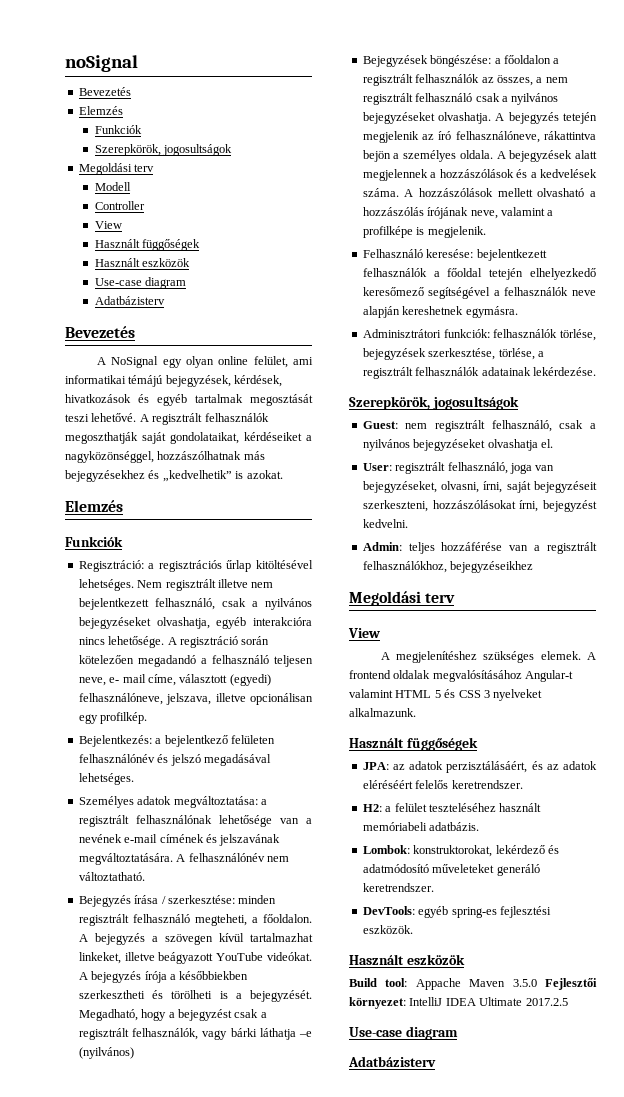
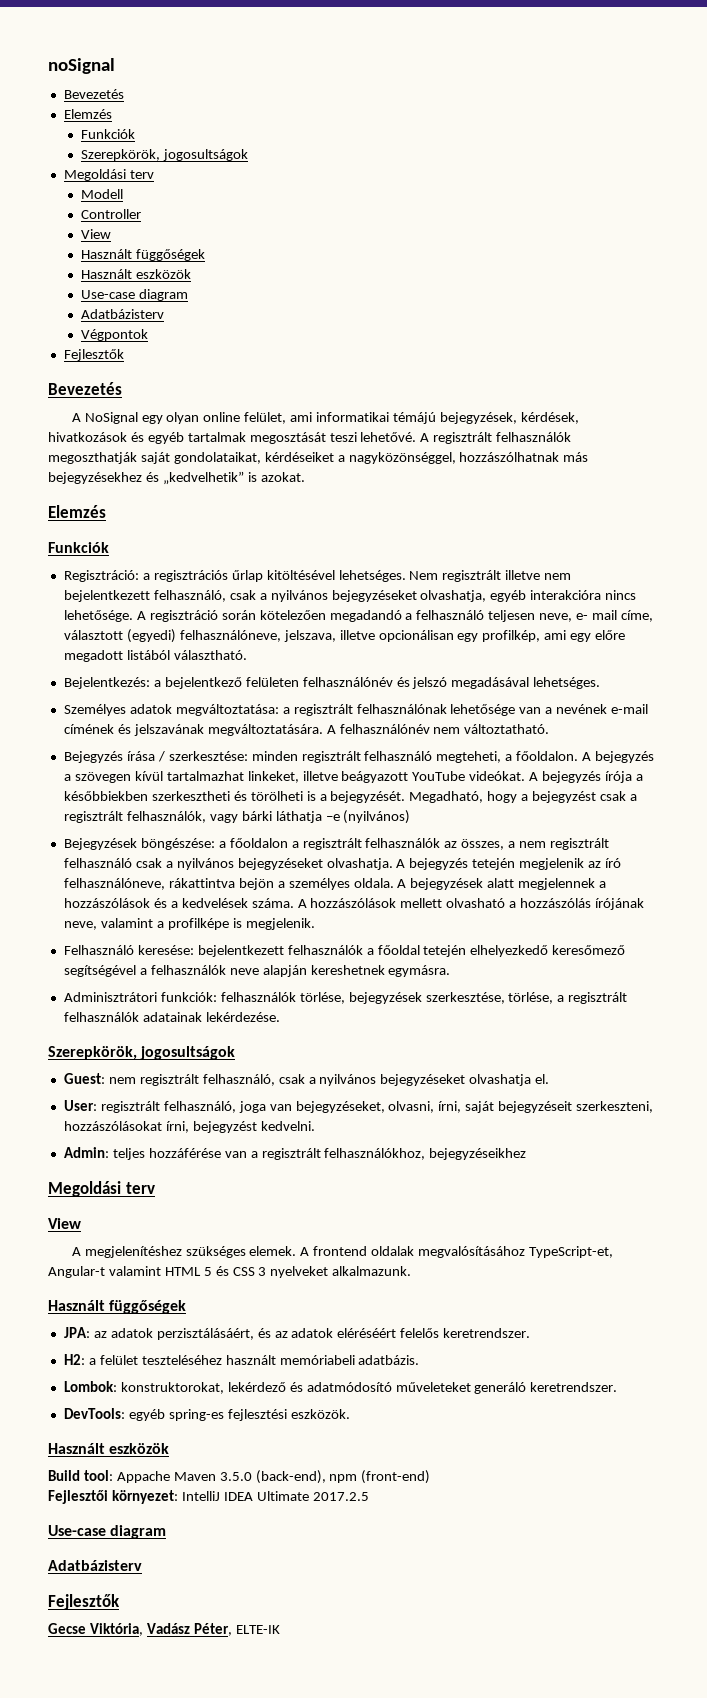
+ Végpontok
+ Fejlesztők
- A regisztráció során kötelezően megadandó a felhasználó teljesen neve, e- mail címe, választott (egyedi) felhasználóneve, jelszava, illetve opcionálisan egy profilkép.
+ A regisztráció során kötelezően megadandó a felhasználó teljesen neve, e- mail címe, választott (egyedi) felhasználóneve, jelszava, illetve opcionálisan egy profilkép, ami egy előre megadott listából választható.
- A frontend oldalak megvalósításához Angular-t valamint HTML 5 és CSS 3 nyelveket alkalmazunk.
+ A frontend oldalak megvalósításához TypeScript-et, Angular-t valamint HTML 5 és CSS 3 nyelveket alkalmazunk.
- Build tool: Appache Maven 3.5.0 Fejlesztői környezet: IntelliJ IDEA Ultimate 2017.2.5
+ Build tool: Appache Maven 3.5.0 (back-end), npm (front-end)
+ Fejlesztői környezet: IntelliJ IDEA Ultimate 2017.2.5
  Use-case diagram
  Adatbázisterv
+ Fejlesztők
+ Gecse Viktória, Vadász Péter, ELTE-IK

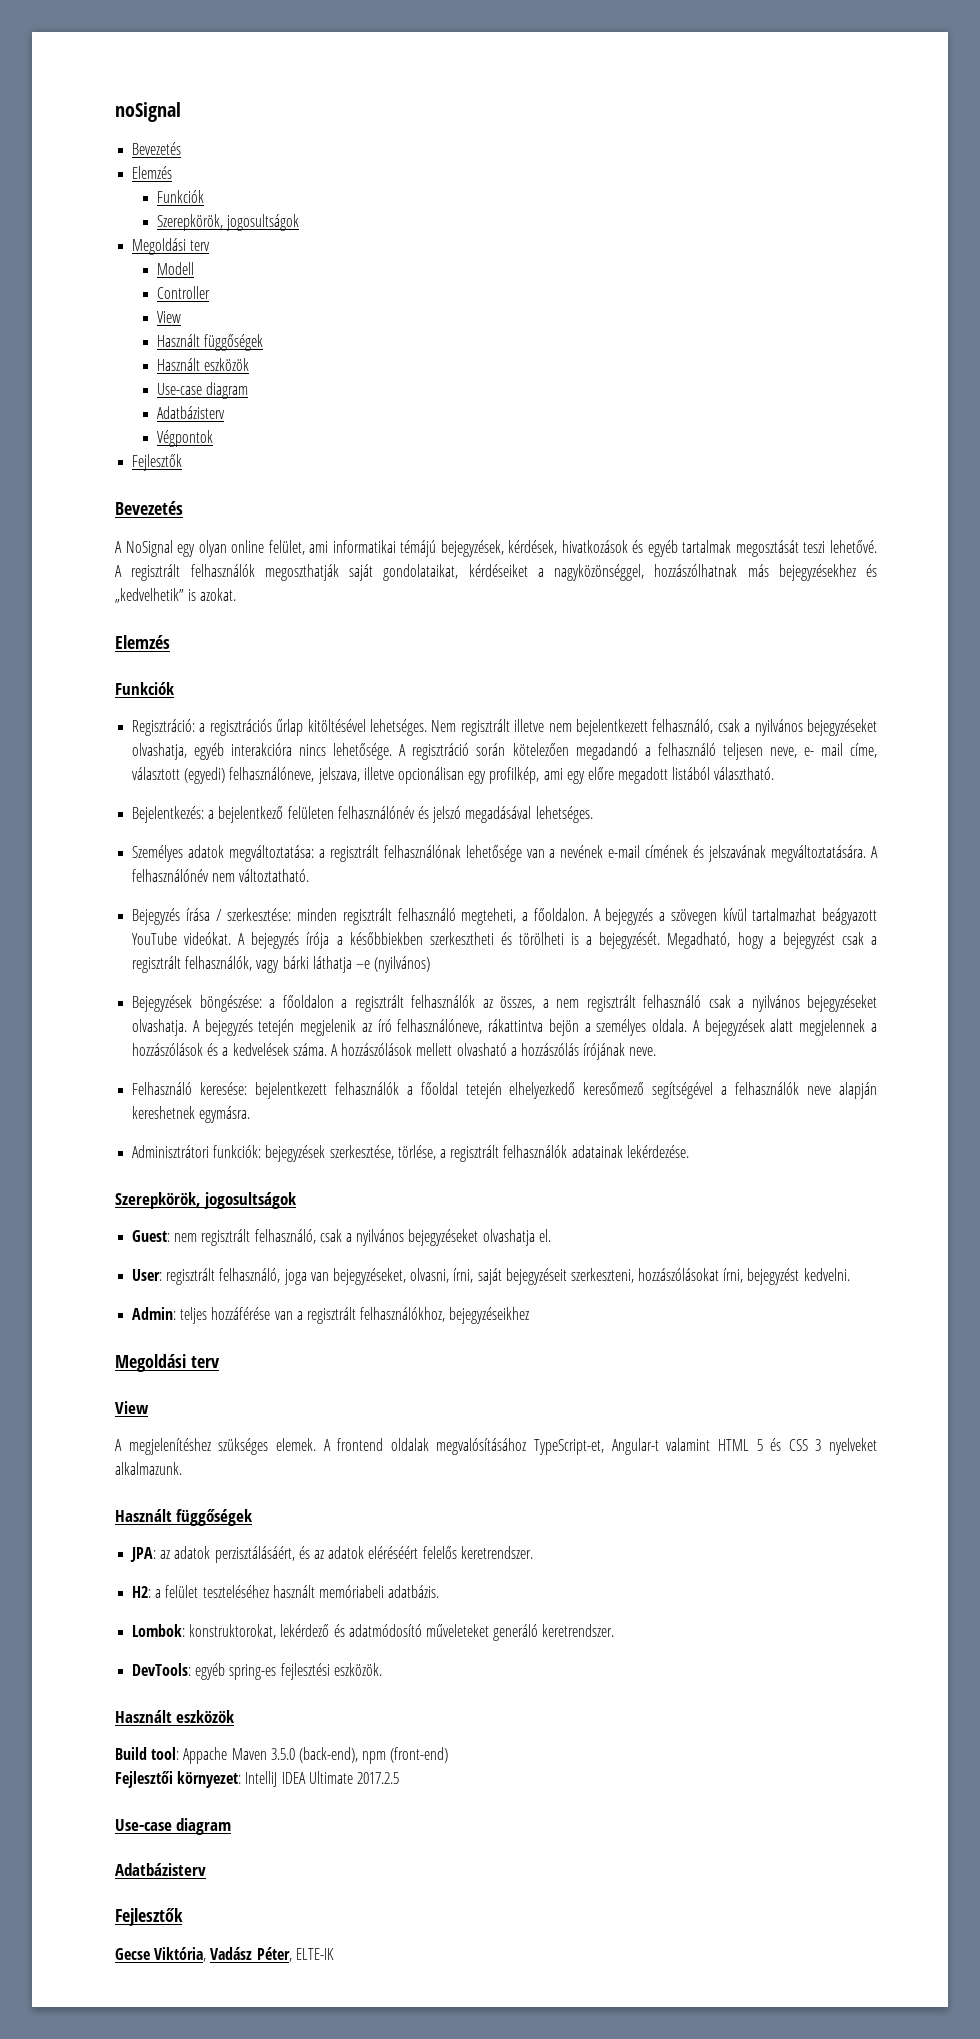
- A bejegyzés a szövegen kívül tartalmazhat linkeket, illetve beágyazott YouTube videókat.
+ A bejegyzés a szövegen kívül tartalmazhat beágyazott YouTube videókat.
- A hozzászólások mellett olvasható a hozzászólás írójának neve, valamint a profilképe is megjelenik.
+ A hozzászólások mellett olvasható a hozzászólás írójának neve.
- Adminisztrátori funkciók: felhasználók törlése, bejegyzések szerkesztése, törlése, a regisztrált felhasználók adatainak lekérdezése.
+ Adminisztrátori funkciók: bejegyzések szerkesztése, törlése, a regisztrált felhasználók adatainak lekérdezése.

